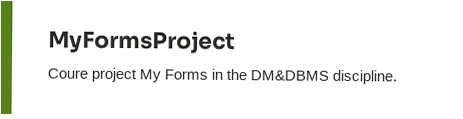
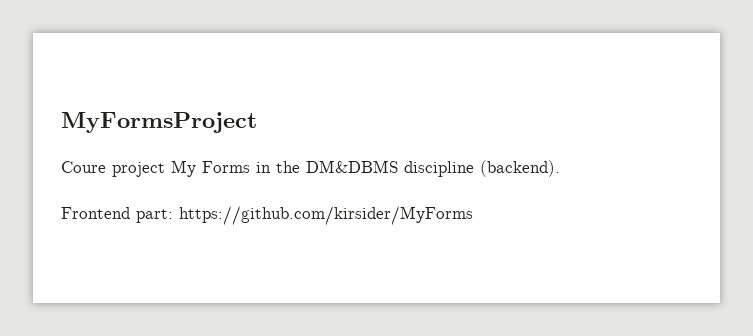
- Coure project My Forms in the DM&DBMS discipline.
+ Coure project My Forms in the DM&DBMS discipline (backend).
+ Frontend part: https://github.com/kirsider/MyForms

